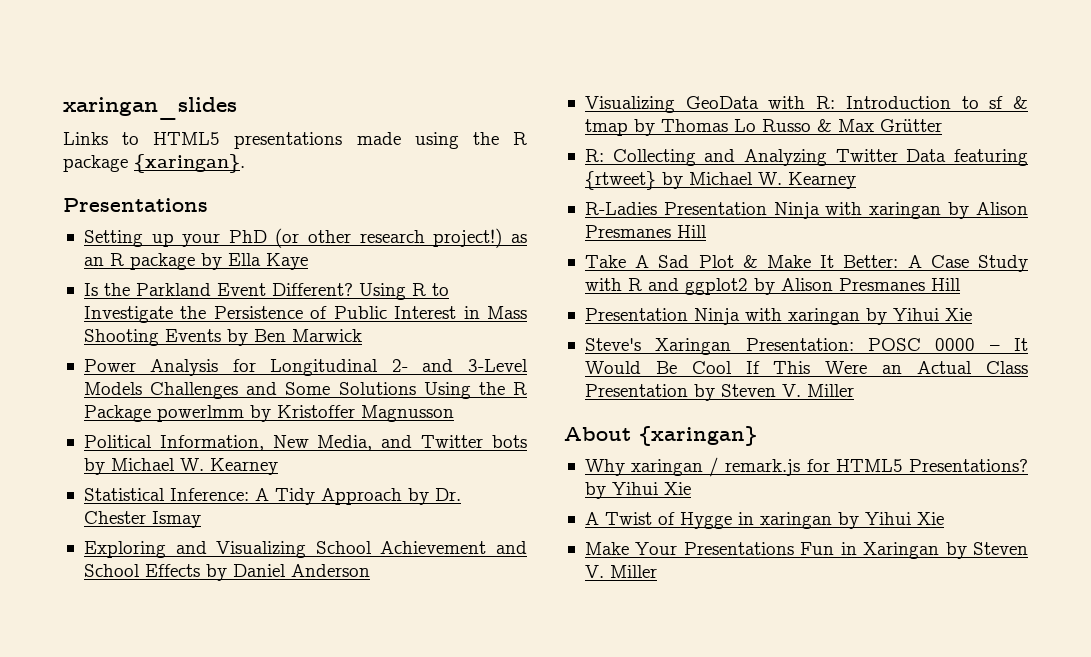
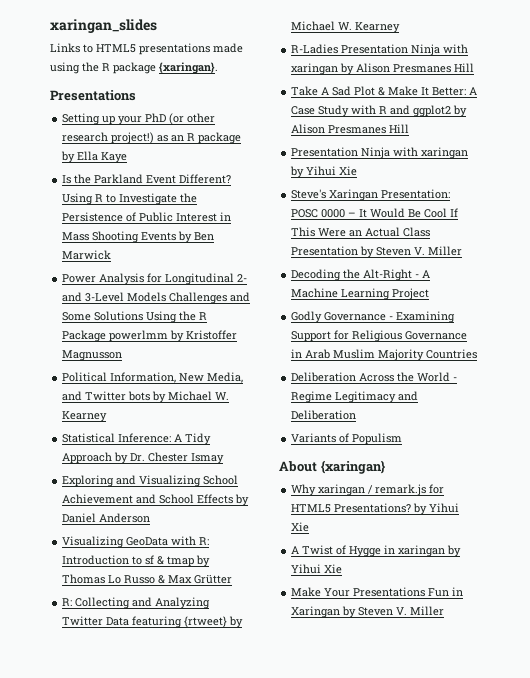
+ Decoding the Alt-Right - A Machine Learning Project
+ Godly Governance - Examining Support for Religious Governance in Arab Muslim Majority Countries
+ Deliberation Across the World - Regime Legitimacy and Deliberation
+ Variants of Populism

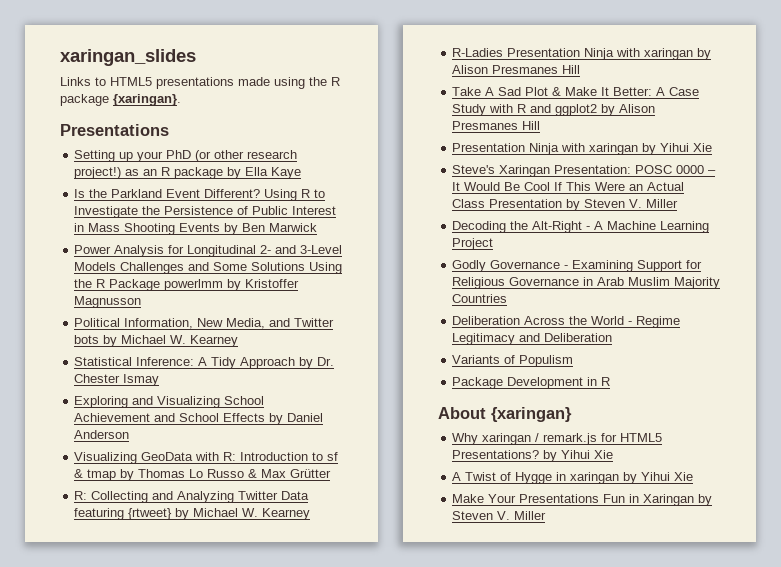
+ Package Development in R

